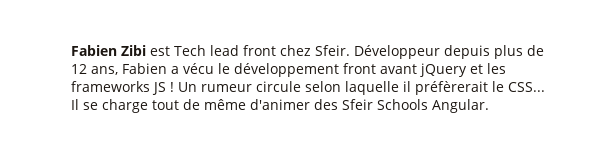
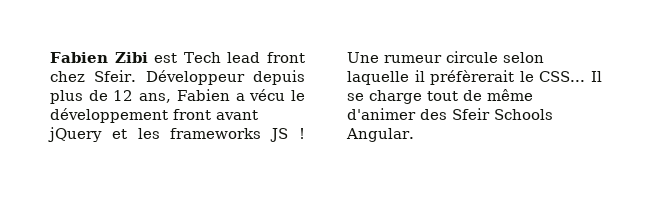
- Un rumeur circule selon laquelle il préfèrerait le CSS...
+ Une rumeur circule selon laquelle il préfèrerait le CSS...

